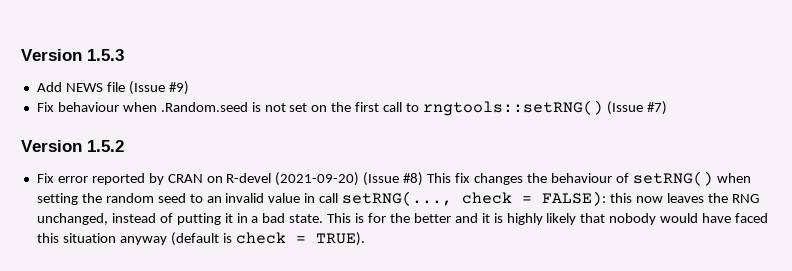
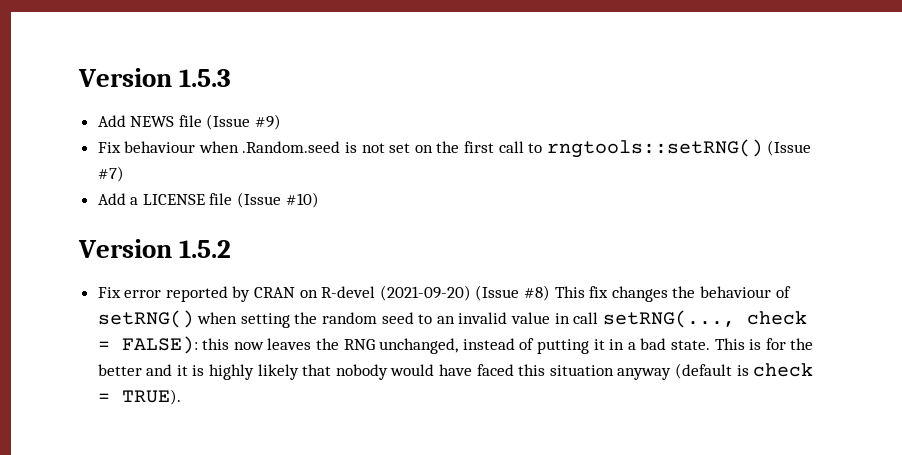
+ Add a LICENSE file (Issue #10)

